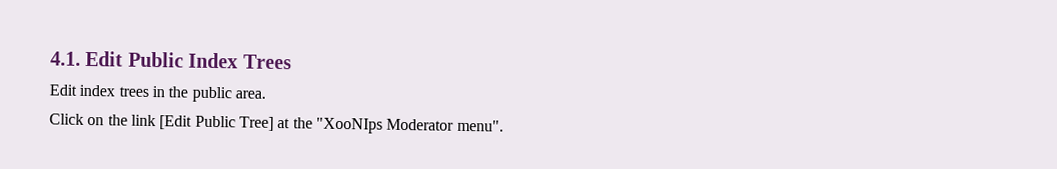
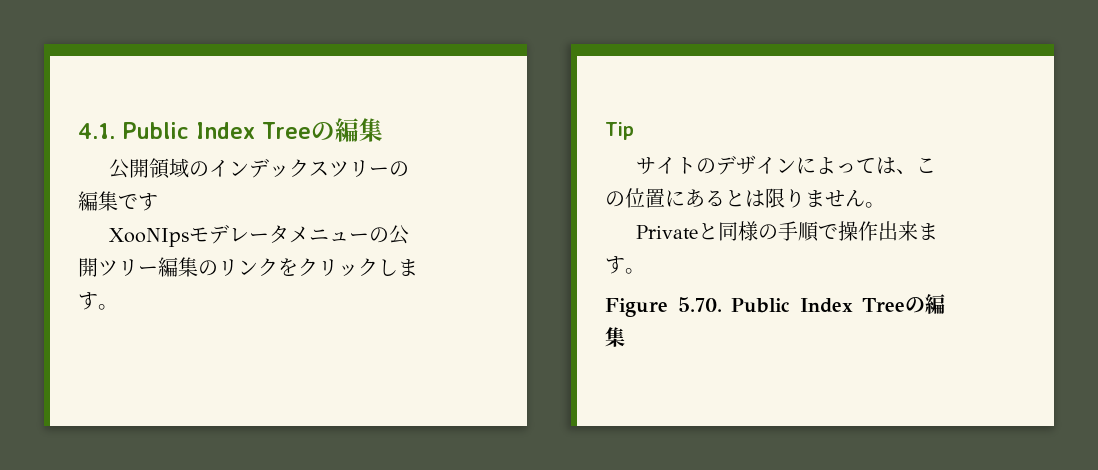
- 4.1. Edit Public Index Trees
- Edit index trees in the public area.
- Click on the link [Edit Public Tree] at the "XooNIps Moderator menu".
+ 4.1. Public Index Treeの編集
+ 公開領域のインデックスツリーの編集です
+ XooNIpsモデレータメニューの公開ツリー編集のリンクをクリックします。
+ Tip
+ サイトのデザインによっては、この位置にあるとは限りません。
+ Privateと同様の手順で操作出来ます。
+ Figure 5.70. Public Index Treeの編集

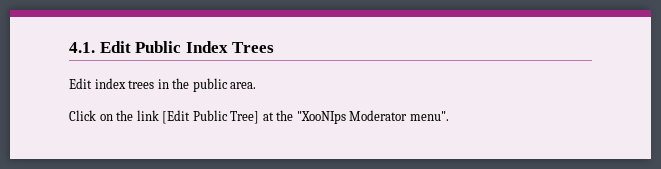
- 4.1. Public Index Treeの編集
- 公開領域のインデックスツリーの編集です
- XooNIpsモデレータメニューの公開ツリー編集のリンクをクリックします。
- Tip
- サイトのデザインによっては、この位置にあるとは限りません。
- Privateと同様の手順で操作出来ます。
- Figure 5.70. Public Index Treeの編集
+ 4.1. Edit Public Index Trees
+ Edit index trees in the public area.
+ Click on the link [Edit Public Tree] at the "XooNIps Moderator menu".

